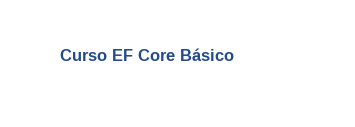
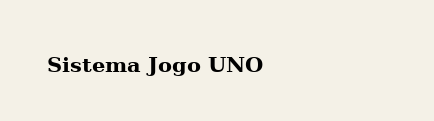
- Curso EF Core Básico
+ Sistema Jogo UNO

